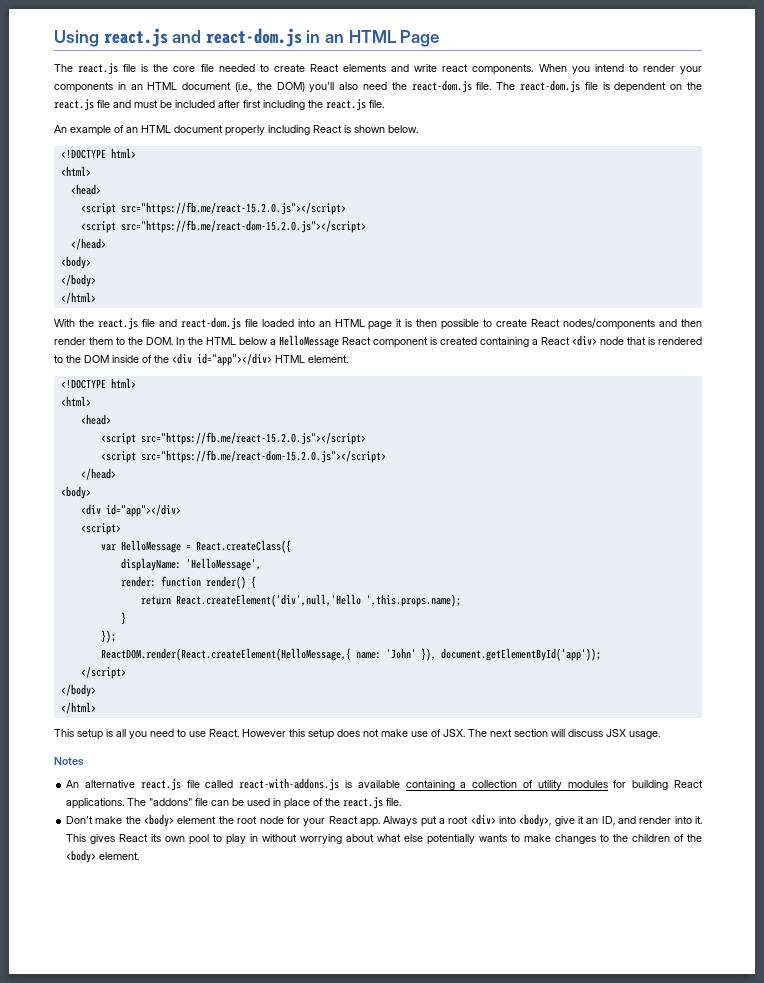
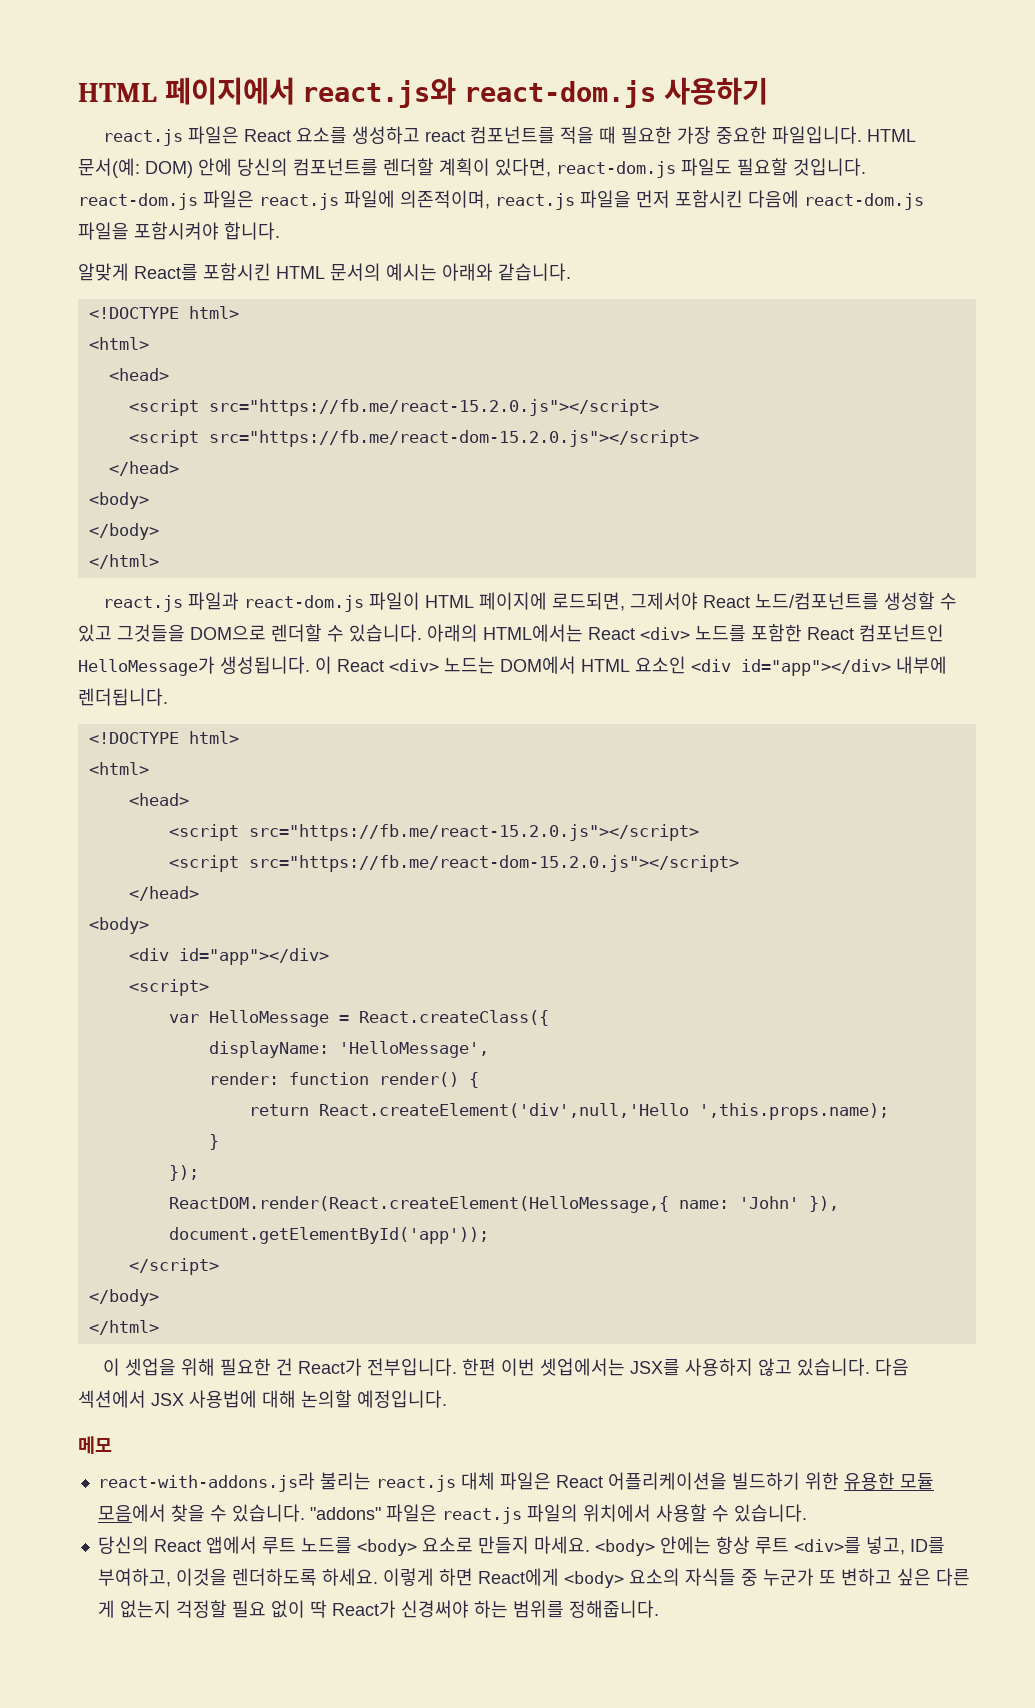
- Using react.js and react-dom.js in an HTML Page
- The react.js file is the core file needed to create React elements and write react components. When you intend to render your components in an HTML document (i.e., the DOM) you'll also need the react-dom.js file. The react-dom.js file is dependent on the react.js file and must be included after first including the react.js file.
- An example of an HTML document properly including React is shown below.
+ HTML 페이지에서 react.js와 react-dom.js 사용하기
+ react.js 파일은 React 요소를 생성하고 react 컴포넌트를 적을 때 필요한 가장 중요한 파일입니다. HTML 문서(예: DOM) 안에 당신의 컴포넌트를 렌더할 계획이 있다면, react-dom.js 파일도 필요할 것입니다. react-dom.js 파일은 react.js 파일에 의존적이며, react.js 파일을 먼저 포함시킨 다음에 react-dom.js 파일을 포함시켜야 합니다.
+ 알맞게 React를 포함시킨 HTML 문서의 예시는 아래와 같습니다.
- With the react.js file and react-dom.js file loaded into an HTML page it is then possible to create React nodes/components and then render them to the DOM. In the HTML below a HelloMessage React component is created containing a React <div> node that is rendered to the DOM inside of the <div id="app"></div> HTML element.
+ react.js 파일과 react-dom.js 파일이 HTML 페이지에 로드되면, 그제서야 React 노드/컴포넌트를 생성할 수 있고 그것들을 DOM으로 렌더할 수 있습니다. 아래의 HTML에서는 React <div> 노드를 포함한 React 컴포넌트인 HelloMessage가 생성됩니다. 이 React <div> 노드는 DOM에서 HTML 요소인 <div id="app"></div> 내부에 렌더됩니다.
- This setup is all you need to use React. However this setup does not make use of JSX. The next section will discuss JSX usage.
- Notes
- An alternative react.js file called react-with-addons.js is available containing a collection of utility modules for building React applications. The "addons" file can be used in place of the react.js file.
- Don't make the <body> element the root node for your React app. Always put a root <div> into <body>, give it an ID, and render into it. This gives React its own pool to play in without worrying about what else potentially wants to make changes to the children of the <body> element.
+ 이 셋업을 위해 필요한 건 React가 전부입니다. 한편 이번 셋업에서는 JSX를 사용하지 않고 있습니다. 다음 섹션에서 JSX 사용법에 대해 논의할 예정입니다.
+ 메모
+ react-with-addons.js라 불리는 react.js 대체 파일은 React 어플리케이션을 빌드하기 위한 유용한 모듈 모음에서 찾을 수 있습니다. "addons" 파일은 react.js 파일의 위치에서 사용할 수 있습니다.
+ 당신의 React 앱에서 루트 노드를 <body> 요소로 만들지 마세요. <body> 안에는 항상 루트 <div>를 넣고, ID를 부여하고, 이것을 렌더하도록 하세요. 이렇게 하면 React에게 <body> 요소의 자식들 중 누군가 또 변하고 싶은 다른 게 없는지 걱정할 필요 없이 딱 React가 신경써야 하는 범위를 정해줍니다.

